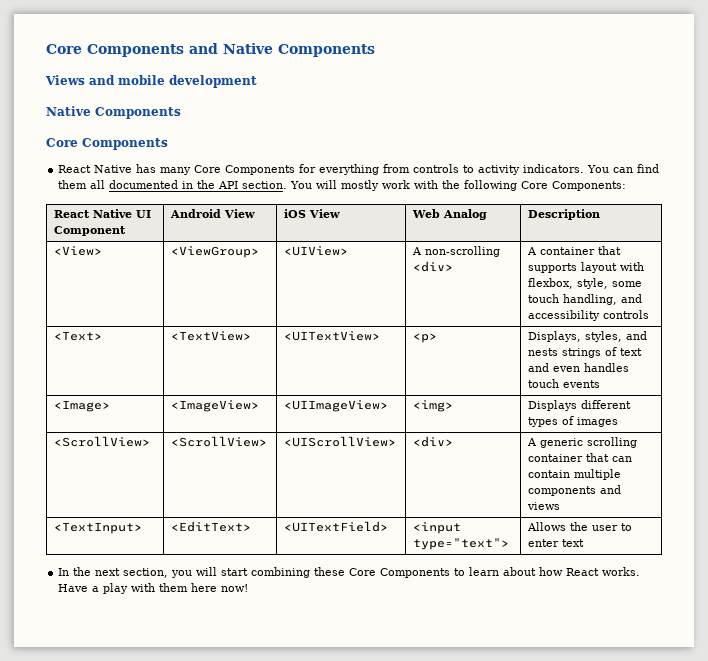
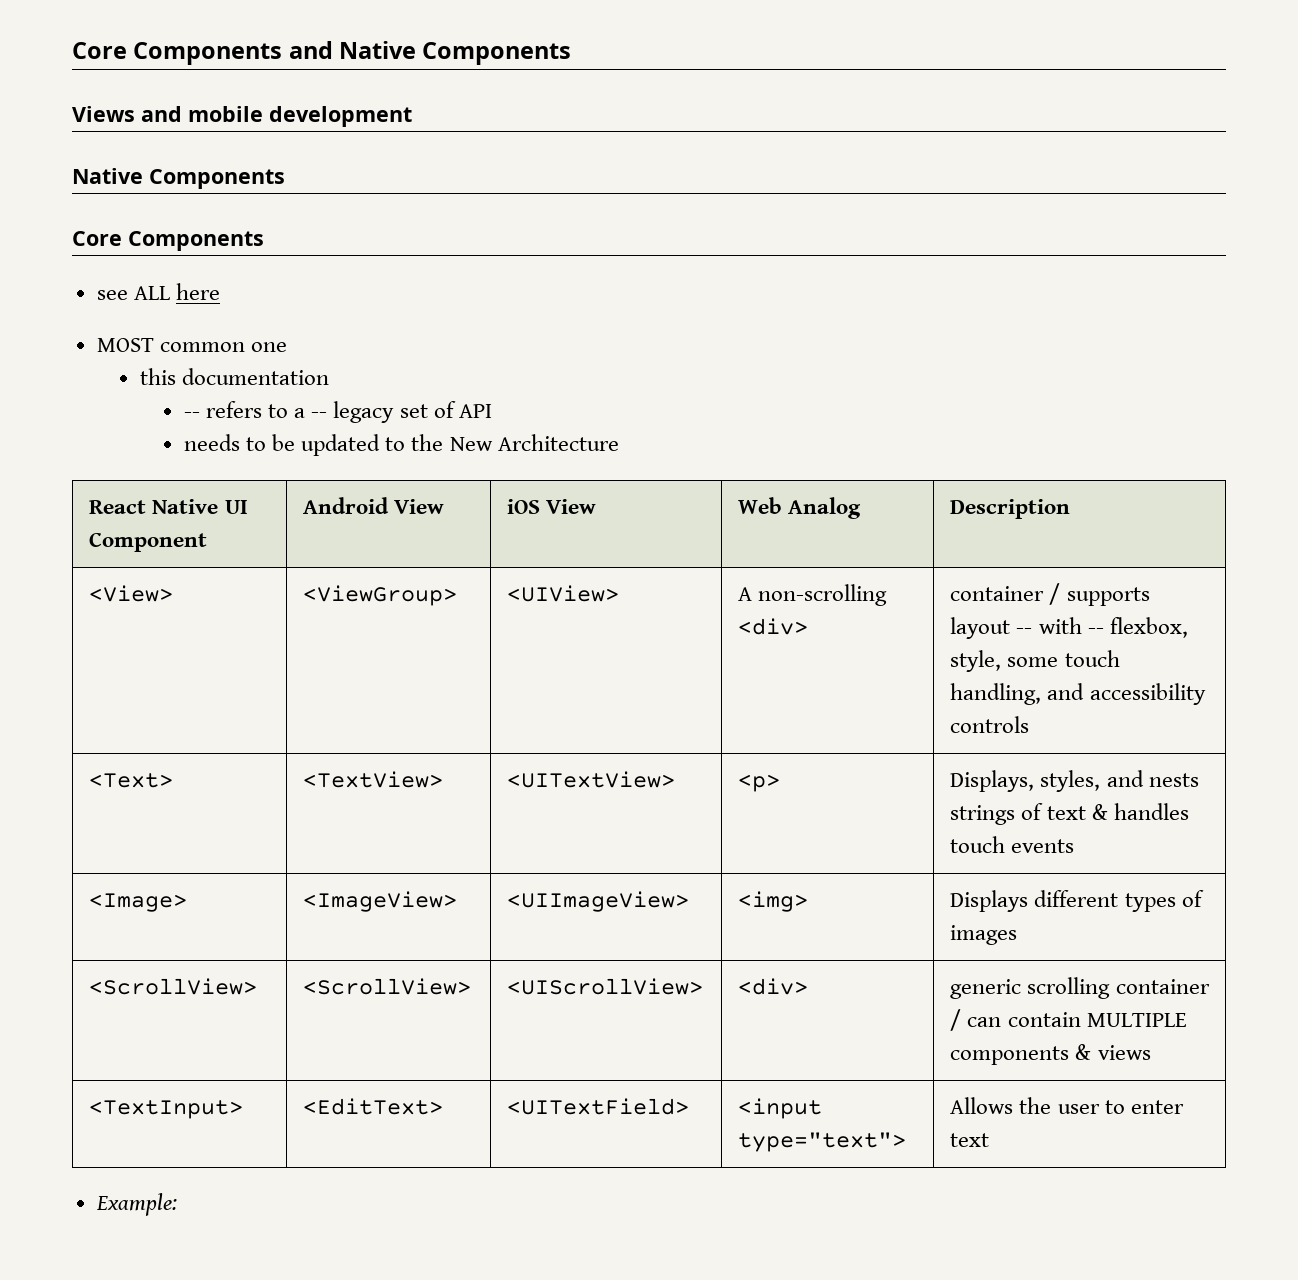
- React Native has many Core Components for everything from controls to activity indicators. You can find them all documented in the API section. You will mostly work with the following Core Components:
+ see ALL here
+ MOST common one
+ this documentation
+ -- refers to a -- legacy set of API
+ needs to be updated to the New Architecture
- <View> | <ViewGroup> | <UIView> | A non-scrolling <div> | A container that supports layout with flexbox, style, some touch handling, and accessibility controls
+ <View> | <ViewGroup> | <UIView> | A non-scrolling <div> | container / supports layout -- with -- flexbox, style, some touch handling, and accessibility controls
- <Text> | <TextView> | <UITextView> | <p> | Displays, styles, and nests strings of text and even handles touch events
+ <Text> | <TextView> | <UITextView> | <p> | Displays, styles, and nests strings of text & handles touch events
- <ScrollView> | <ScrollView> | <UIScrollView> | <div> | A generic scrolling container that can contain multiple components and views
+ <ScrollView> | <ScrollView> | <UIScrollView> | <div> | generic scrolling container / can contain MULTIPLE components & views
- In the next section, you will start combining these Core Components to learn about how React works. Have a play with them here now!
+ Example:

